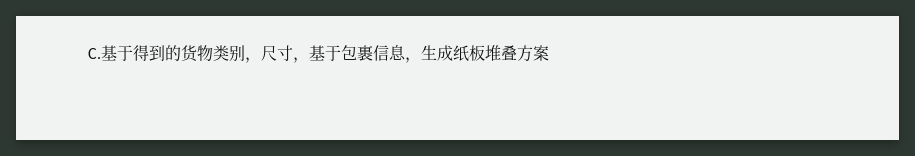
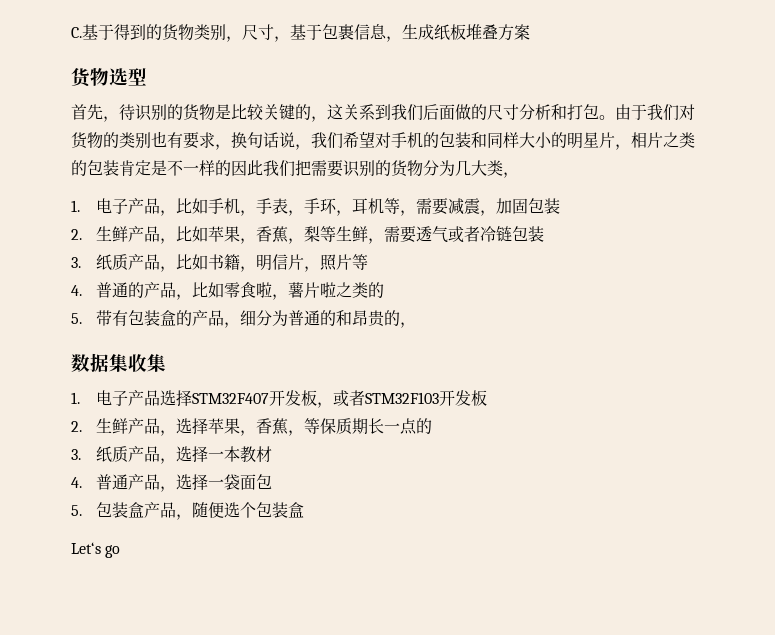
+ 货物选型
+ 首先，待识别的货物是比较关键的，这关系到我们后面做的尺寸分析和打包。由于我们对货物的类别也有要求，换句话说，我们希望对手机的包装和同样大小的明星片，相片之类的包装肯定是不一样的因此我们把需要识别的货物分为几大类，
+ 1.电子产品，比如手机，手表，手环，耳机等，需要减震，加固包装
+ 2.生鲜产品，比如苹果，香蕉，梨等生鲜，需要透气或者冷链包装
+ 3.纸质产品，比如书籍，明信片，照片等
+ 4.普通的产品，比如零食啦，薯片啦之类的
+ 5.带有包装盒的产品，细分为普通的和昂贵的，
+ 数据集收集
+ 1.电子产品选择STM32F407开发板，或者STM32F103开发板
+ 2.生鲜产品，选择苹果，香蕉，等保质期长一点的
+ 3.纸质产品，选择一本教材
+ 4.普通产品，选择一袋面包
+ 5.包装盒产品，随便选个包装盒
+ Let‘s go

